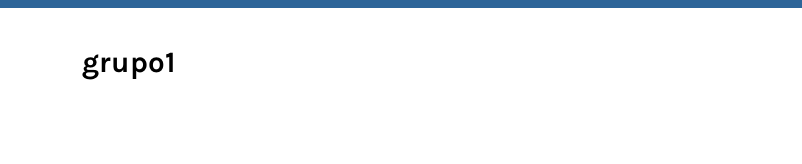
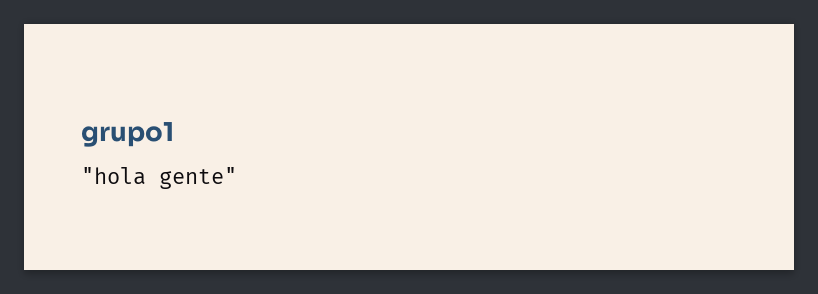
+ "hola gente"

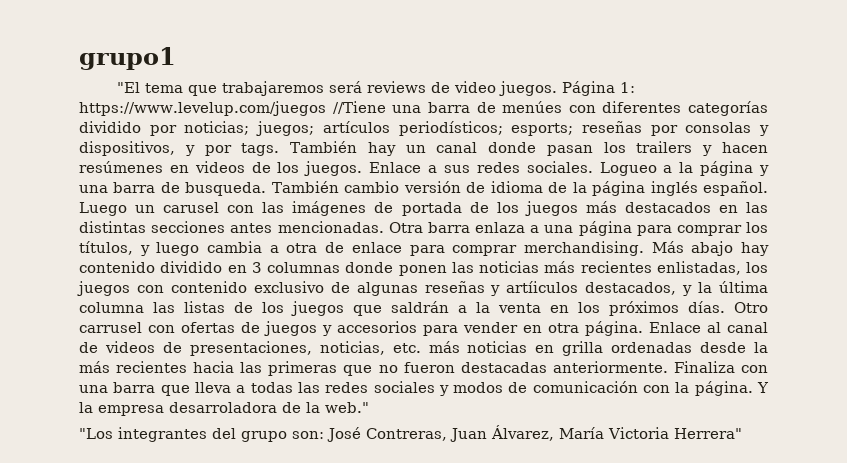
- "hola gente"
+ "El tema que trabajaremos será reviews de video juegos. Página 1: https://www.levelup.com/juegos //Tiene una barra de menúes con diferentes categorías dividido por noticias; juegos; artículos periodísticos; esports; reseñas por consolas y dispositivos, y por tags. También hay un canal donde pasan los trailers y hacen resúmenes en videos de los juegos. Enlace a sus redes sociales. Logueo a la página y una barra de busqueda. También cambio versión de idioma de la página inglés español. Luego un carusel con las imágenes de portada de los juegos más destacados en las distintas secciones antes mencionadas. Otra barra enlaza a una página para comprar los títulos, y luego cambia a otra de enlace para comprar merchandising. Más abajo hay contenido dividido en 3 columnas donde ponen las noticias más recientes enlistadas, los juegos con contenido exclusivo de algunas reseñas y artíiculos destacados, y la última columna las listas de los juegos que saldrán a la venta en los próximos días. Otro carrusel con ofertas de juegos y accesorios para vender en otra página. Enlace al canal de videos de presentaciones, noticias, etc. más noticias en grilla ordenadas desde la más recientes hacia las primeras que no fueron destacadas anteriormente. Finaliza con una barra que lleva a todas las redes sociales y modos de comunicación con la página. Y la empresa desarroladora de la web."
+ "Los integrantes del grupo son: José Contreras, Juan Álvarez, María Victoria Herrera"

